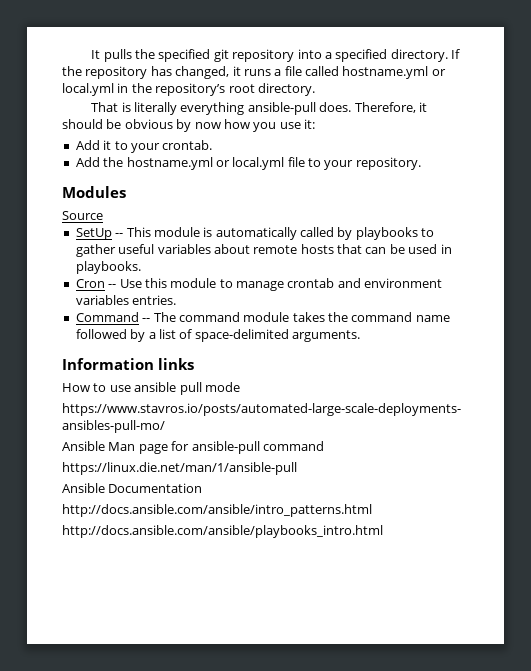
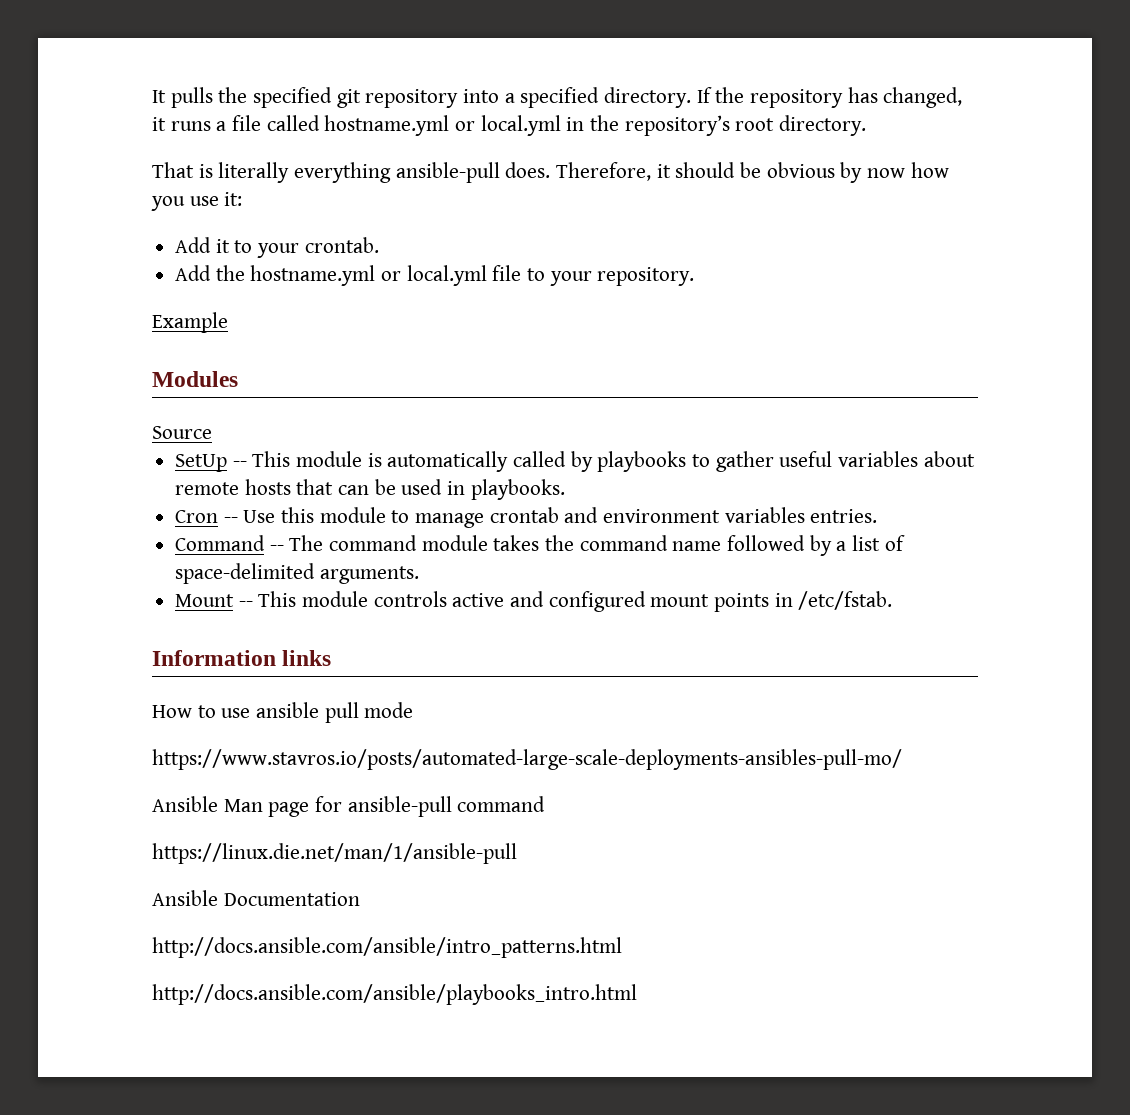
+ Example
+ Mount -- This module controls active and configured mount points in /etc/fstab.

